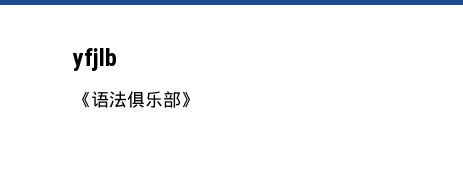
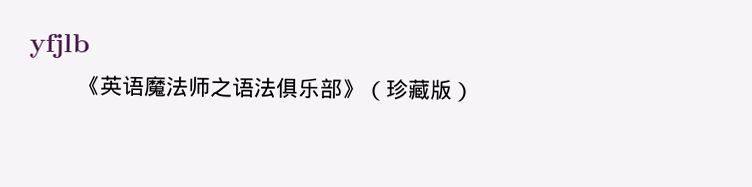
- 《语法俱乐部》
+ 《英语魔法师之语法俱乐部》（珍藏版）

